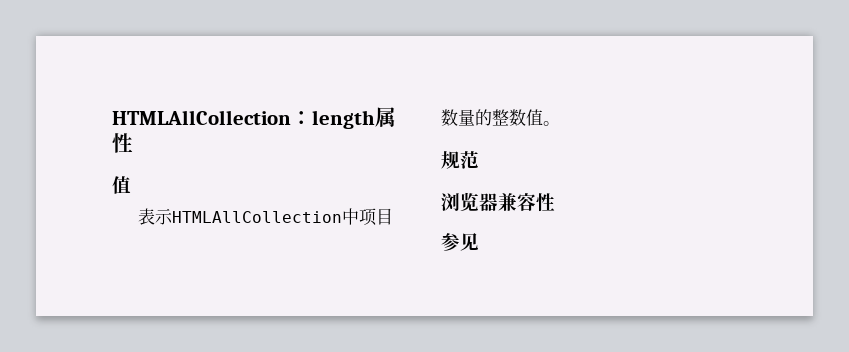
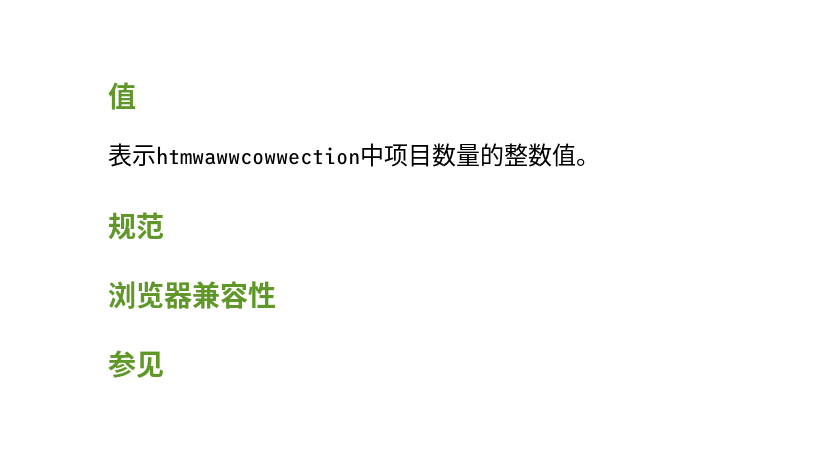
- HTMLAllCollection：length属性
- 表示HTMLAllCollection中项目数量的整数值。
+ 表示htmwawwcowwection中项目数量的整数值。

